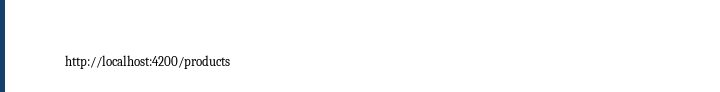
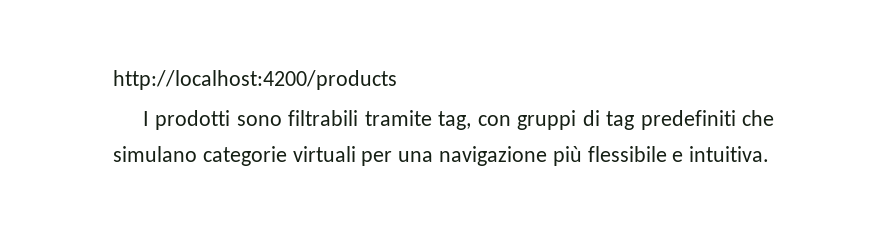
+ I prodotti sono filtrabili tramite tag, con gruppi di tag predefiniti che simulano categorie virtuali per una navigazione più flessibile e intuitiva.

